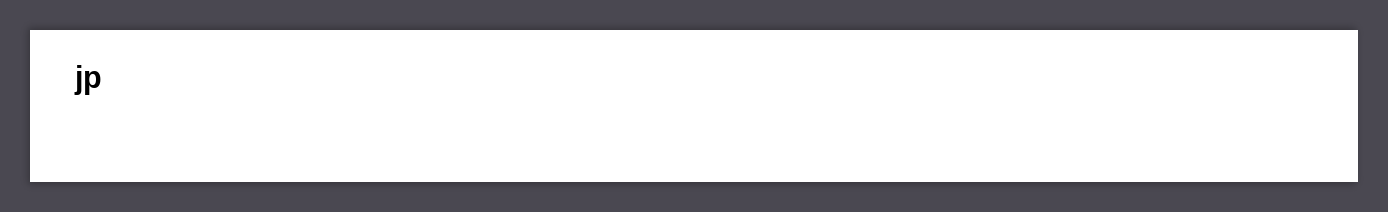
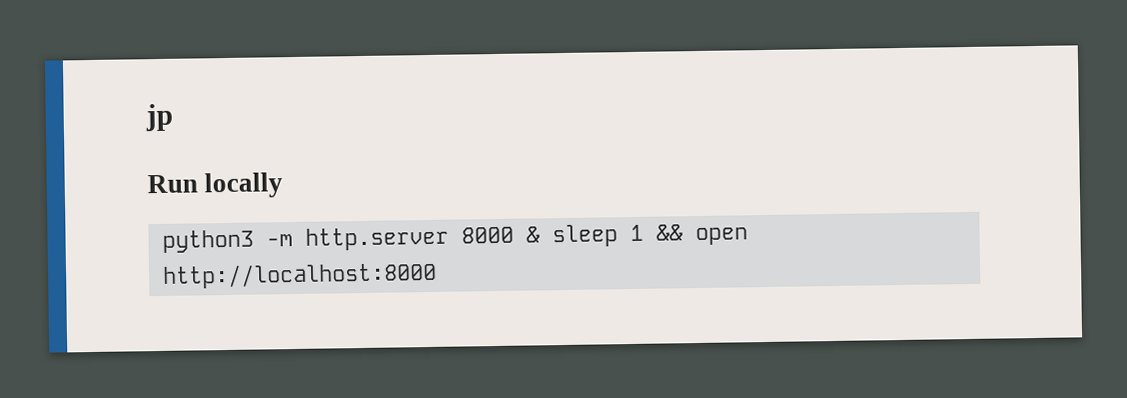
+ Run locally
+ python3 -m http.server 8000 & sleep 1 && open http://localhost:8000

